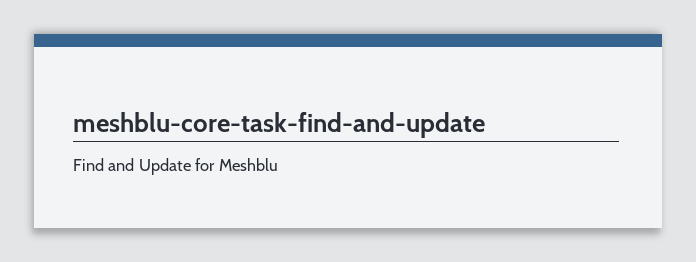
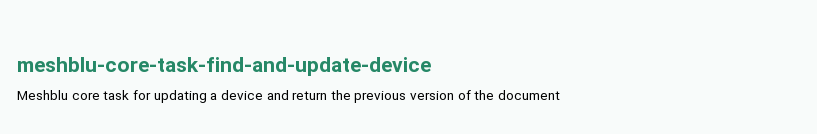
- meshblu-core-task-find-and-update
- Find and Update for Meshblu
+ meshblu-core-task-find-and-update-device
+ Meshblu core task for updating a device and return the previous version of the document

